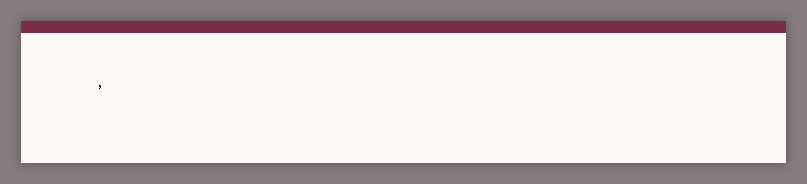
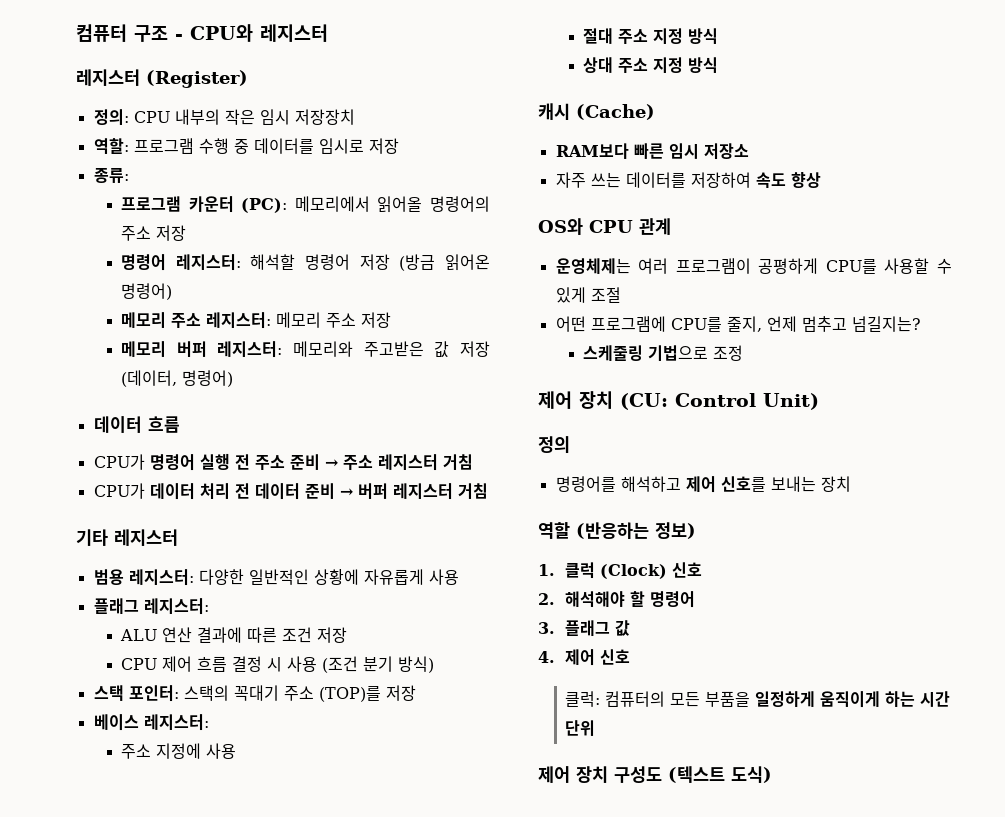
- ,
+ 컴퓨터 구조 - CPU와 레지스터
+ 레지스터 (Register)
+ 정의: CPU 내부의 작은 임시 저장장치
+ 역할: 프로그램 수행 중 데이터를 임시로 저장
+ 종류:
+ 프로그램 카운터 (PC): 메모리에서 읽어올 명령어의 주소 저장
+ 명령어 레지스터: 해석할 명령어 저장 (방금 읽어온 명령어)
+ 메모리 주소 레지스터: 메모리 주소 저장
+ 메모리 버퍼 레지스터: 메모리와 주고받은 값 저장 (데이터, 명령어)
+ 데이터 흐름
+ CPU가 명령어 실행 전 주소 준비 → 주소 레지스터 거침
+ CPU가 데이터 처리 전 데이터 준비 → 버퍼 레지스터 거침
+ 기타 레지스터
+ 범용 레지스터: 다양한 일반적인 상황에 자유롭게 사용
+ 플래그 레지스터:
+ ALU 연산 결과에 따른 조건 저장
+ CPU 제어 흐름 결정 시 사용 (조건 분기 방식)
+ 스택 포인터: 스택의 꼭대기 주소 (TOP)를 저장
+ 베이스 레지스터:
+ 주소 지정에 사용
+ 절대 주소 지정 방식
+ 상대 주소 지정 방식
+ 캐시 (Cache)
+ RAM보다 빠른 임시 저장소
+ 자주 쓰는 데이터를 저장하여 속도 향상
+ OS와 CPU 관계
+ 운영체제는 여러 프로그램이 공평하게 CPU를 사용할 수 있게 조절
+ 어떤 프로그램에 CPU를 줄지, 언제 멈추고 넘길지는?
+ 스케줄링 기법으로 조정
+ 제어 장치 (CU: Control Unit)
+ 정의
+ 명령어를 해석하고 제어 신호를 보내는 장치
+ 역할 (반응하는 정보)
+ 1. 클럭 (Clock) 신호
+ 2. 해석해야 할 명령어
+ 3. 플래그 값
+ 4. 제어 신호
+ 클럭: 컴퓨터의 모든 부품을 일정하게 움직이게 하는 시간 단위
+ 제어 장치 구성도 (텍스트 도식)

